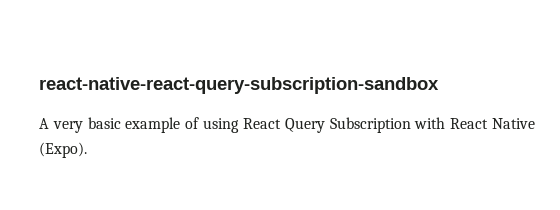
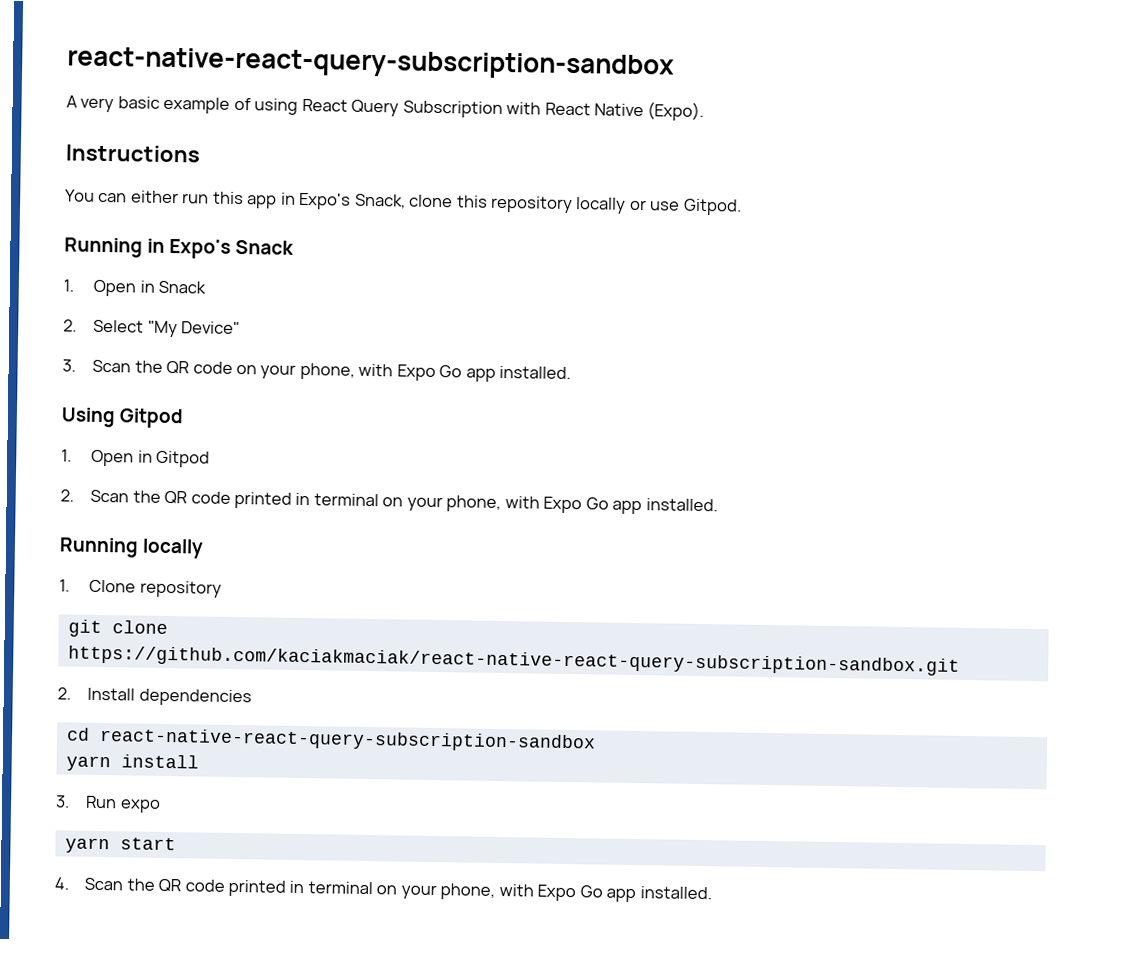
+ Instructions
+ You can either run this app in Expo's Snack, clone this repository locally or use Gitpod.
+ Running in Expo's Snack
+ 1. Open in Snack
+ 2. Select "My Device"
+ 3. Scan the QR code on your phone, with Expo Go app installed.
+ Using Gitpod
+ 1. Open in Gitpod
+ 2. Scan the QR code printed in terminal on your phone, with Expo Go app installed.
+ Running locally
+ 1. Clone repository
+ git clone https://github.com/kaciakmaciak/react-native-react-query-subscription-sandbox.git
+ 2. Install dependencies
+ cd react-native-react-query-subscription-sandbox
+ yarn install
+ 3. Run expo
+ yarn start
+ 4. Scan the QR code printed in terminal on your phone, with Expo Go app installed.

